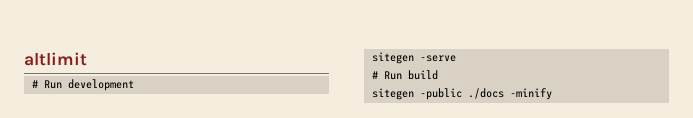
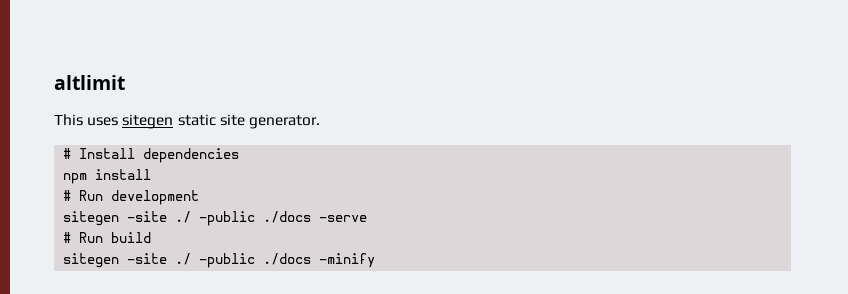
+ This uses sitegen static site generator.
+ # Install dependencies
+ npm install
- sitegen -serve
+ sitegen -site ./ -public ./docs -serve
- sitegen -public ./docs -minify
+ sitegen -site ./ -public ./docs -minify

